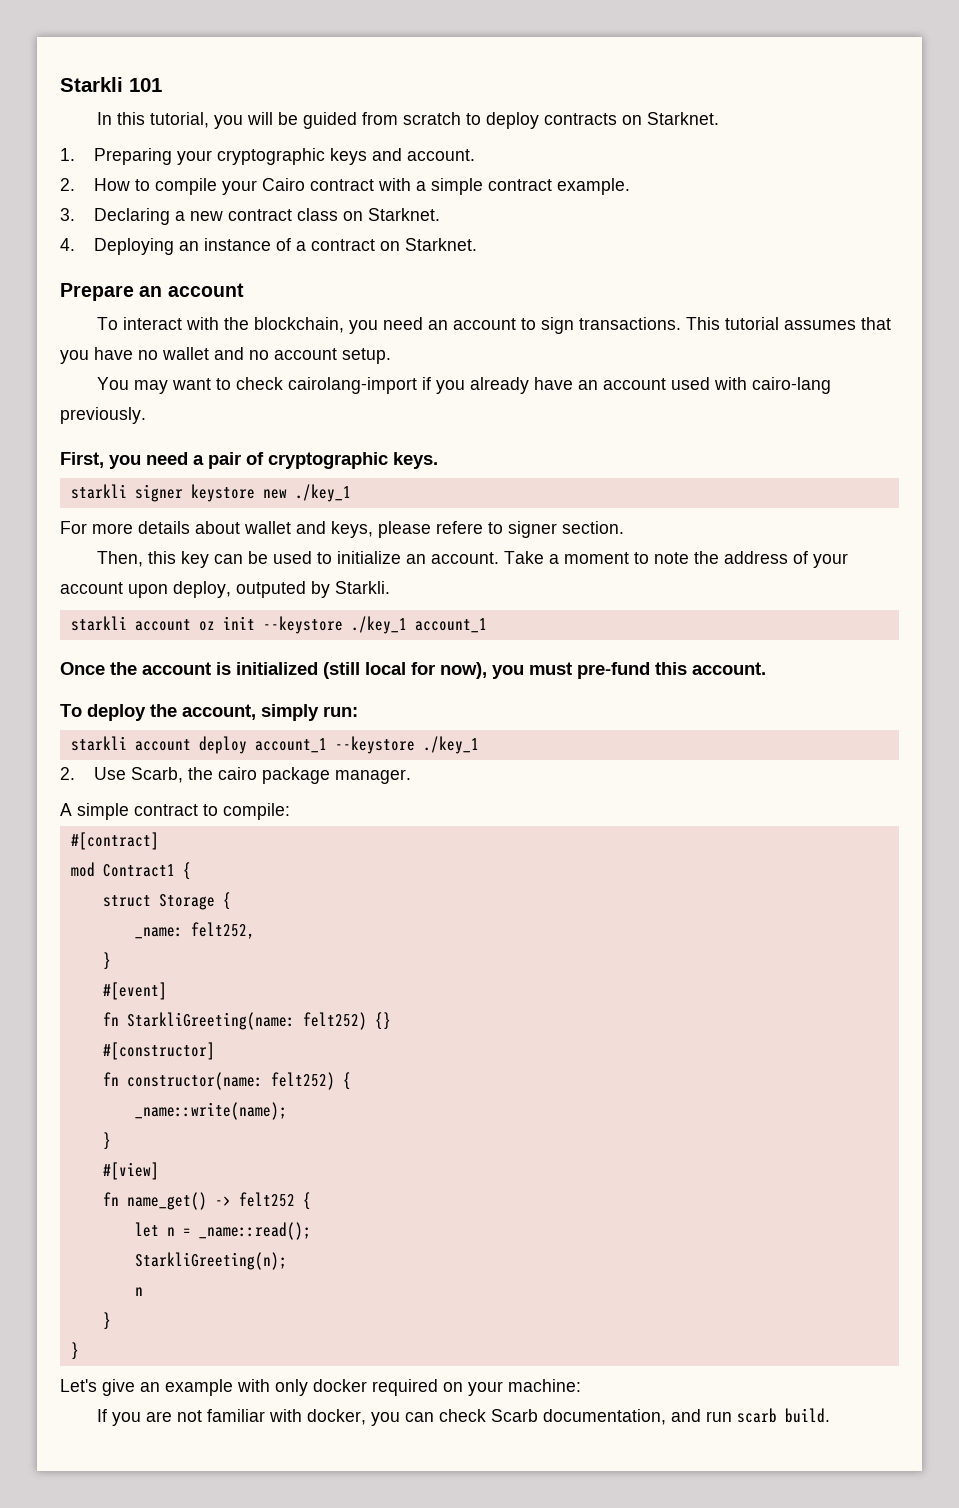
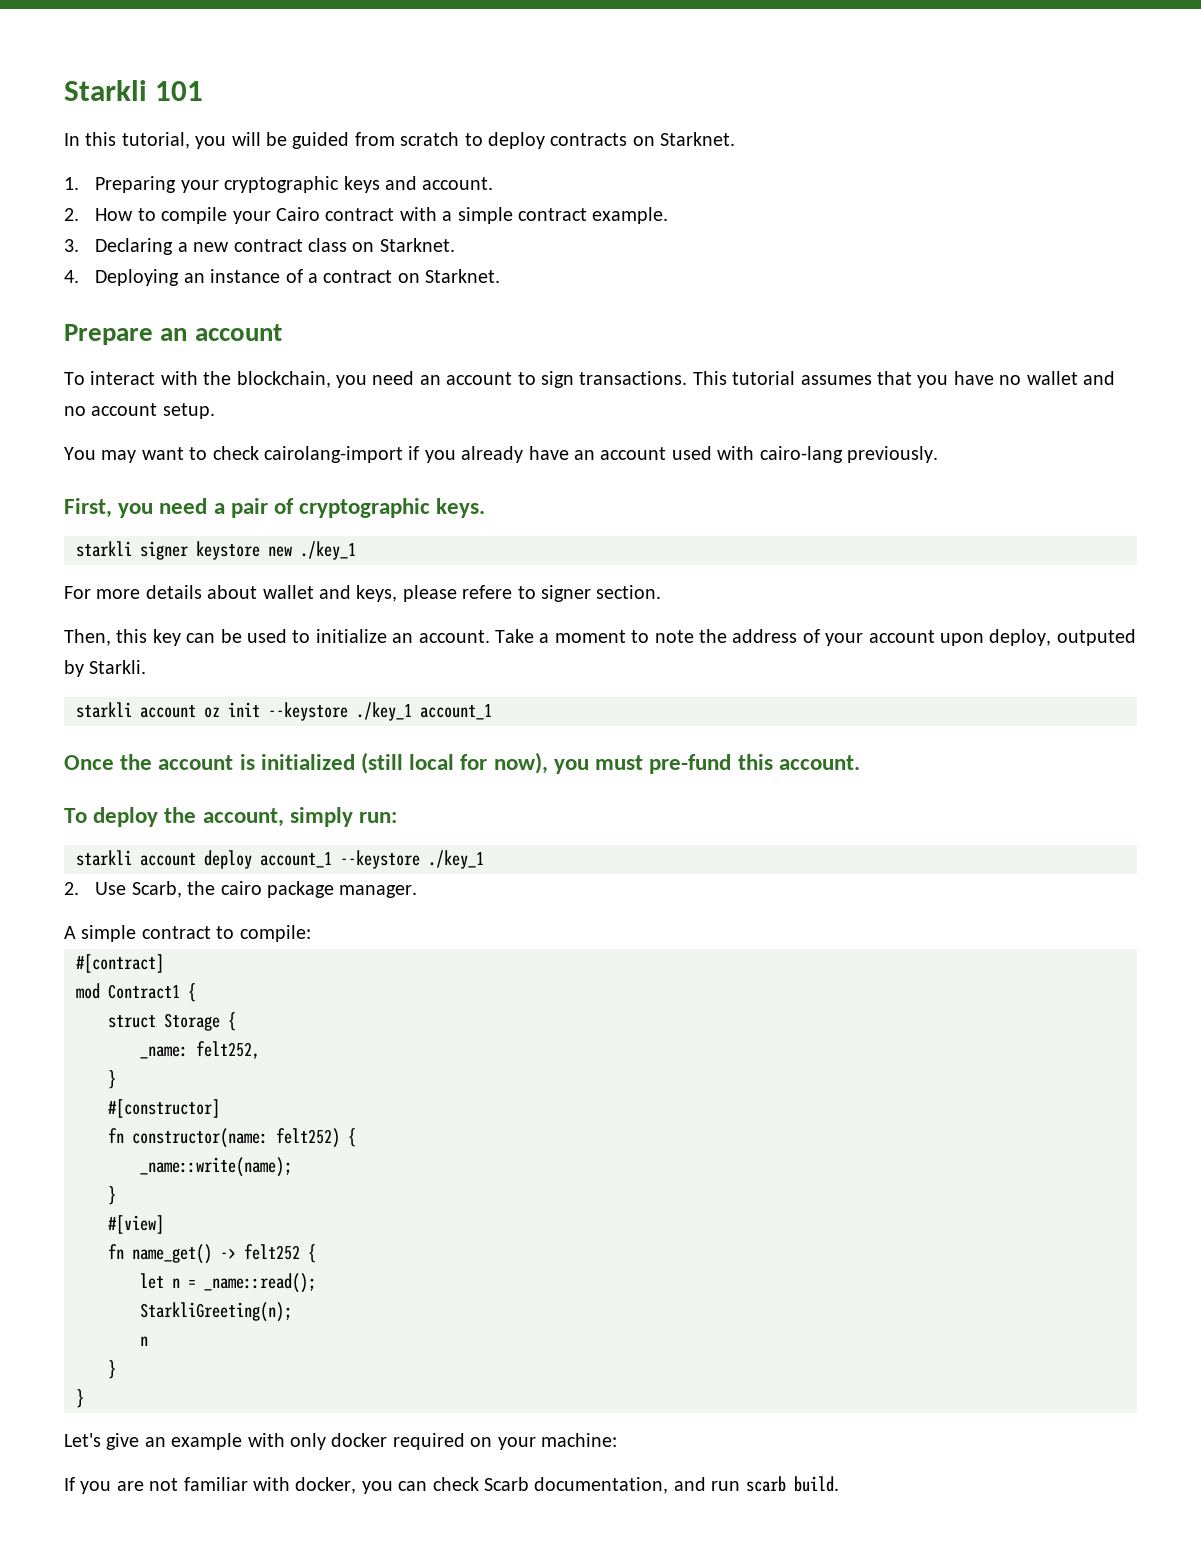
- #[event]
- fn StarkliGreeting(name: felt252) {}

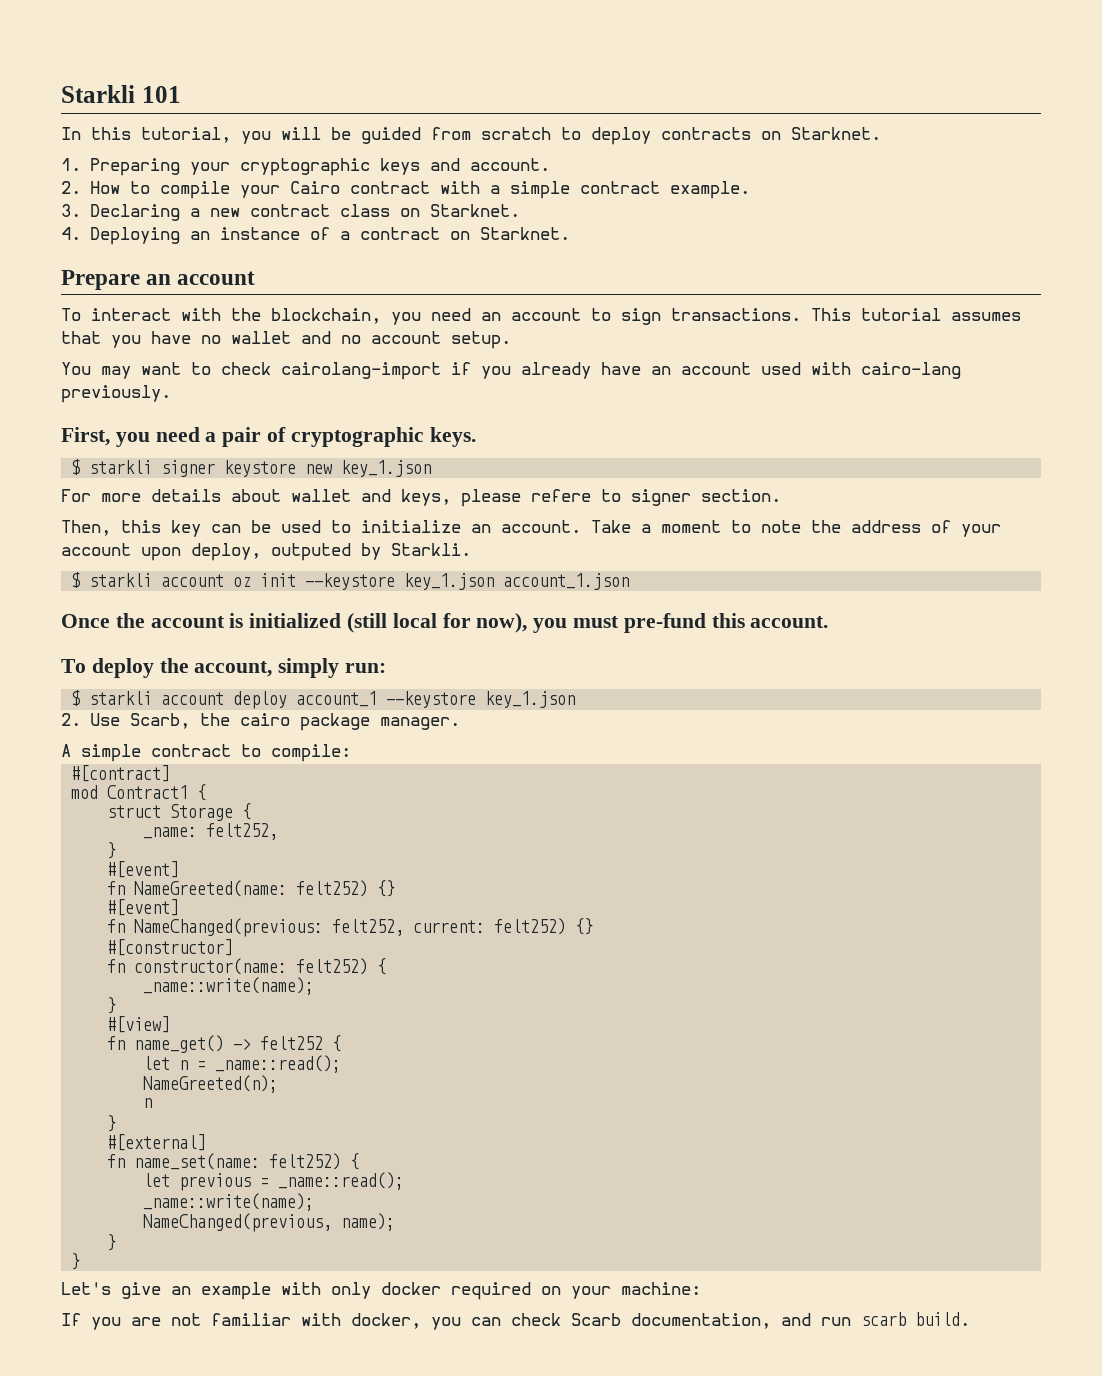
- starkli signer keystore new ./key_1
+ $ starkli signer keystore new key_1.json
- starkli account oz init --keystore ./key_1 account_1
+ $ starkli account oz init --keystore key_1.json account_1.json
- starkli account deploy account_1 --keystore ./key_1
+ $ starkli account deploy account_1 --keystore key_1.json
  _name: felt252,
  }
+ #[event]
+ fn NameGreeted(name: felt252) {}
+ #[event]
+ fn NameChanged(previous: felt252, current: felt252) {}
- StarkliGreeting(n);
+ NameGreeted(n);
+ #[external]
+ fn name_set(name: felt252) {
+ let previous = _name::read();
+ _name::write(name);
+ NameChanged(previous, name);
+ }

